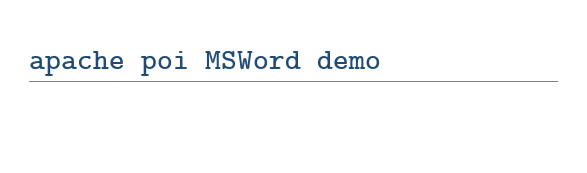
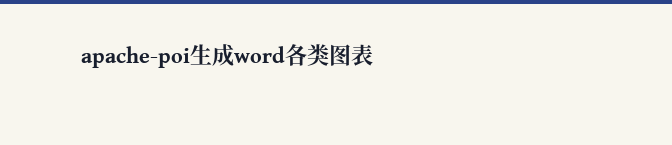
- apache poi MSWord demo
+ apache-poi生成word各类图表

